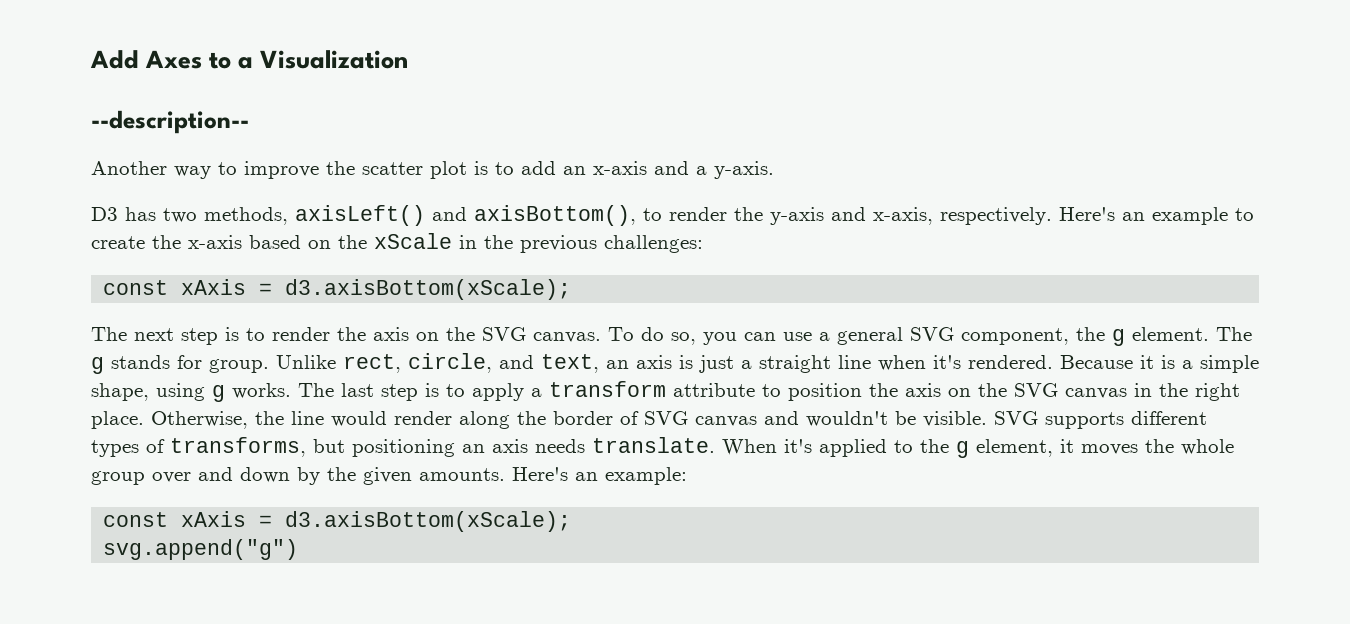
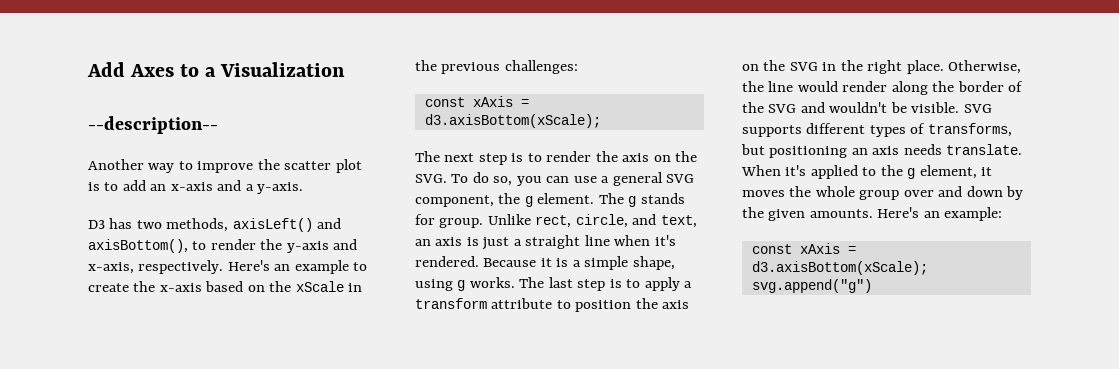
- The next step is to render the axis on the SVG canvas. To do so, you can use a general SVG component, the g element.
+ The next step is to render the axis on the SVG. To do so, you can use a general SVG component, the g element.
- The last step is to apply a transform attribute to position the axis on the SVG canvas in the right place.
+ The last step is to apply a transform attribute to position the axis on the SVG in the right place.
- Otherwise, the line would render along the border of SVG canvas and wouldn't be visible.
+ Otherwise, the line would render along the border of the SVG and wouldn't be visible.

